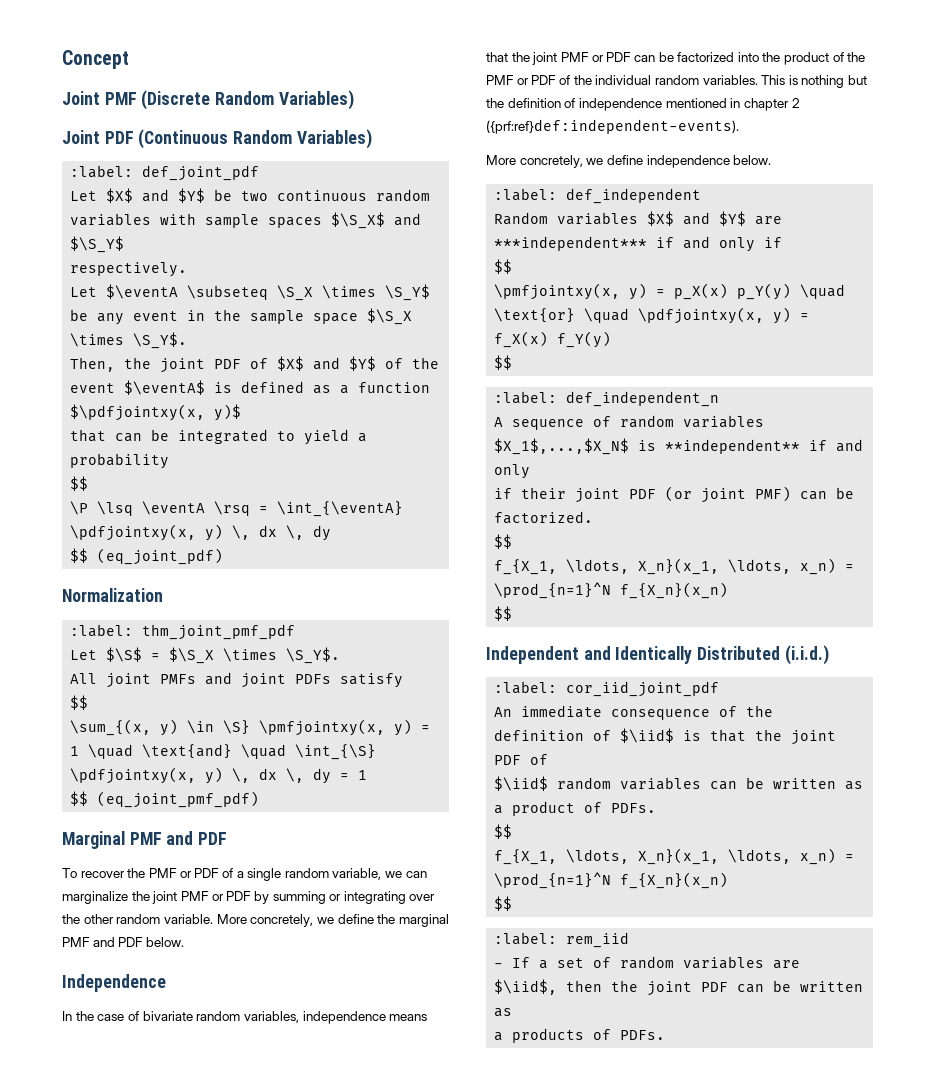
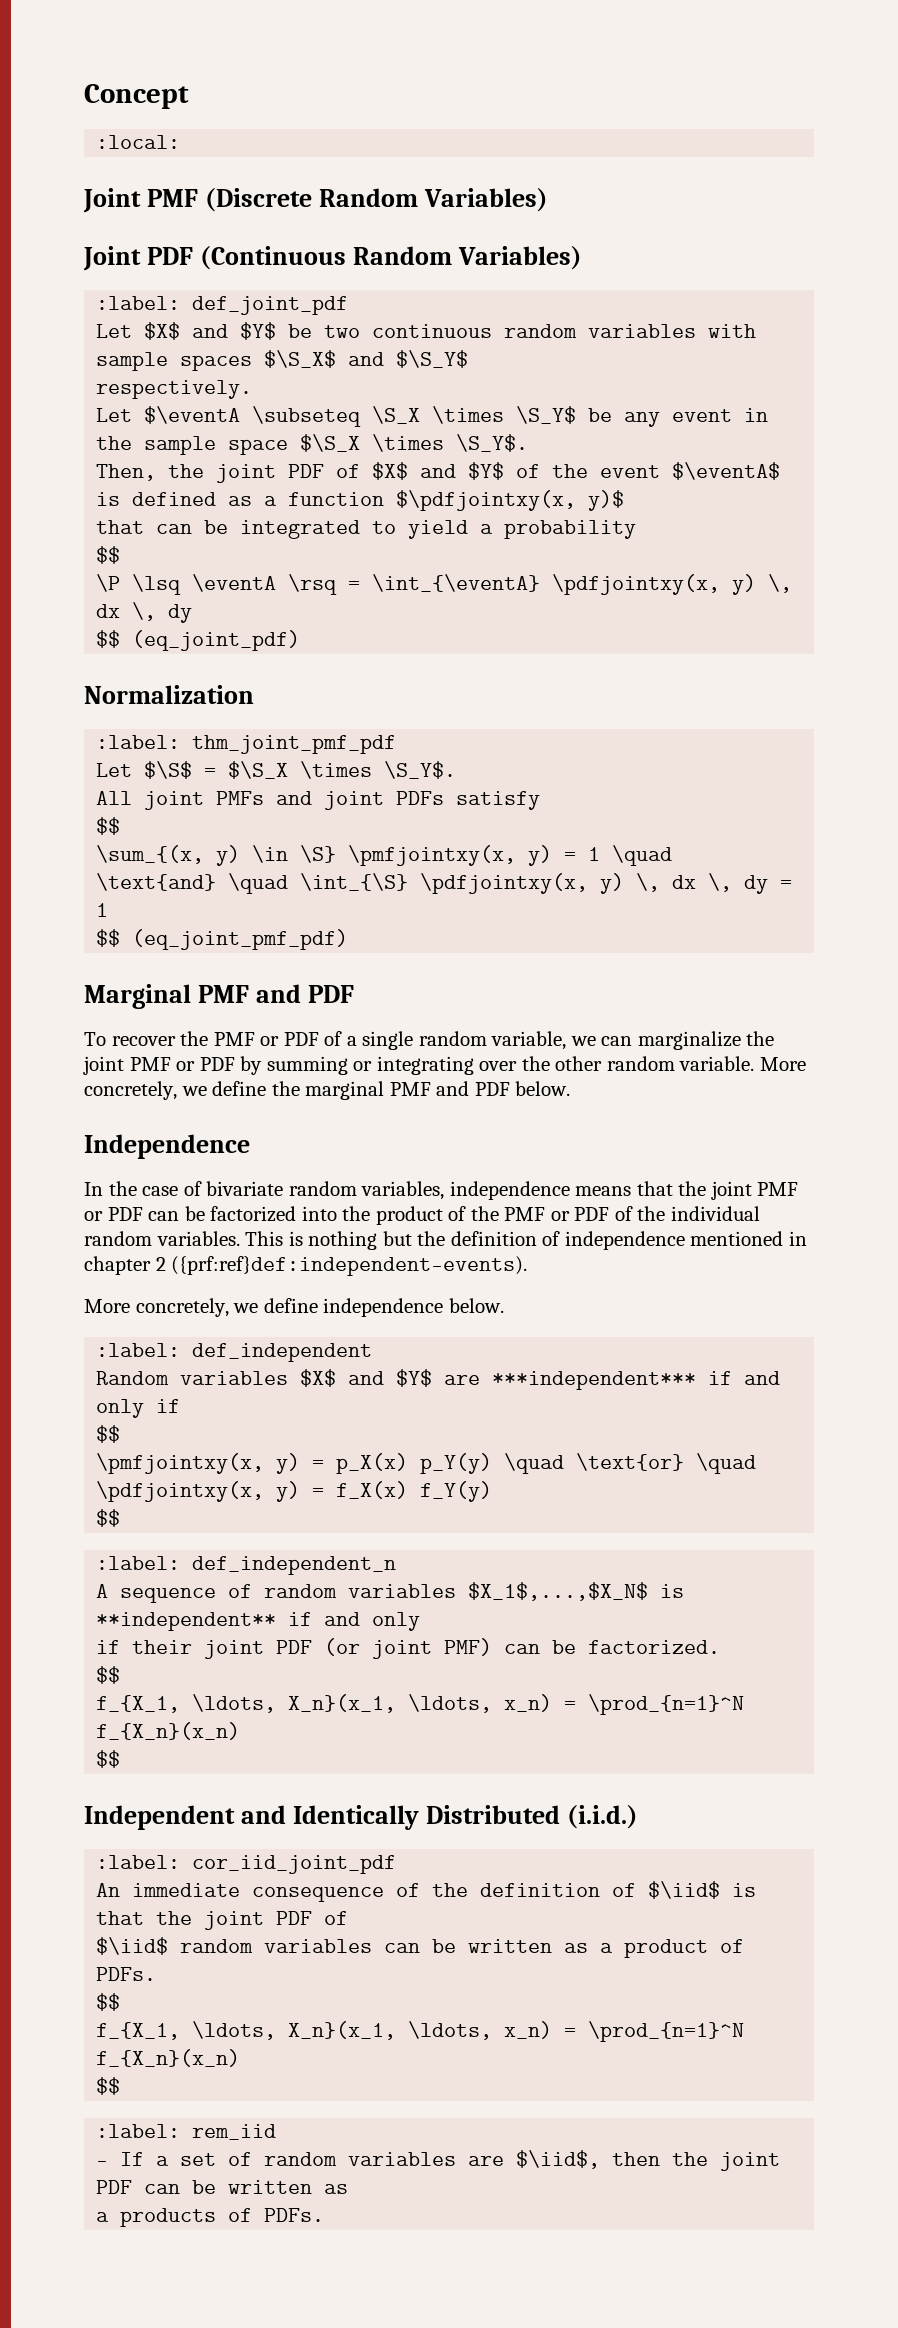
+ :local:

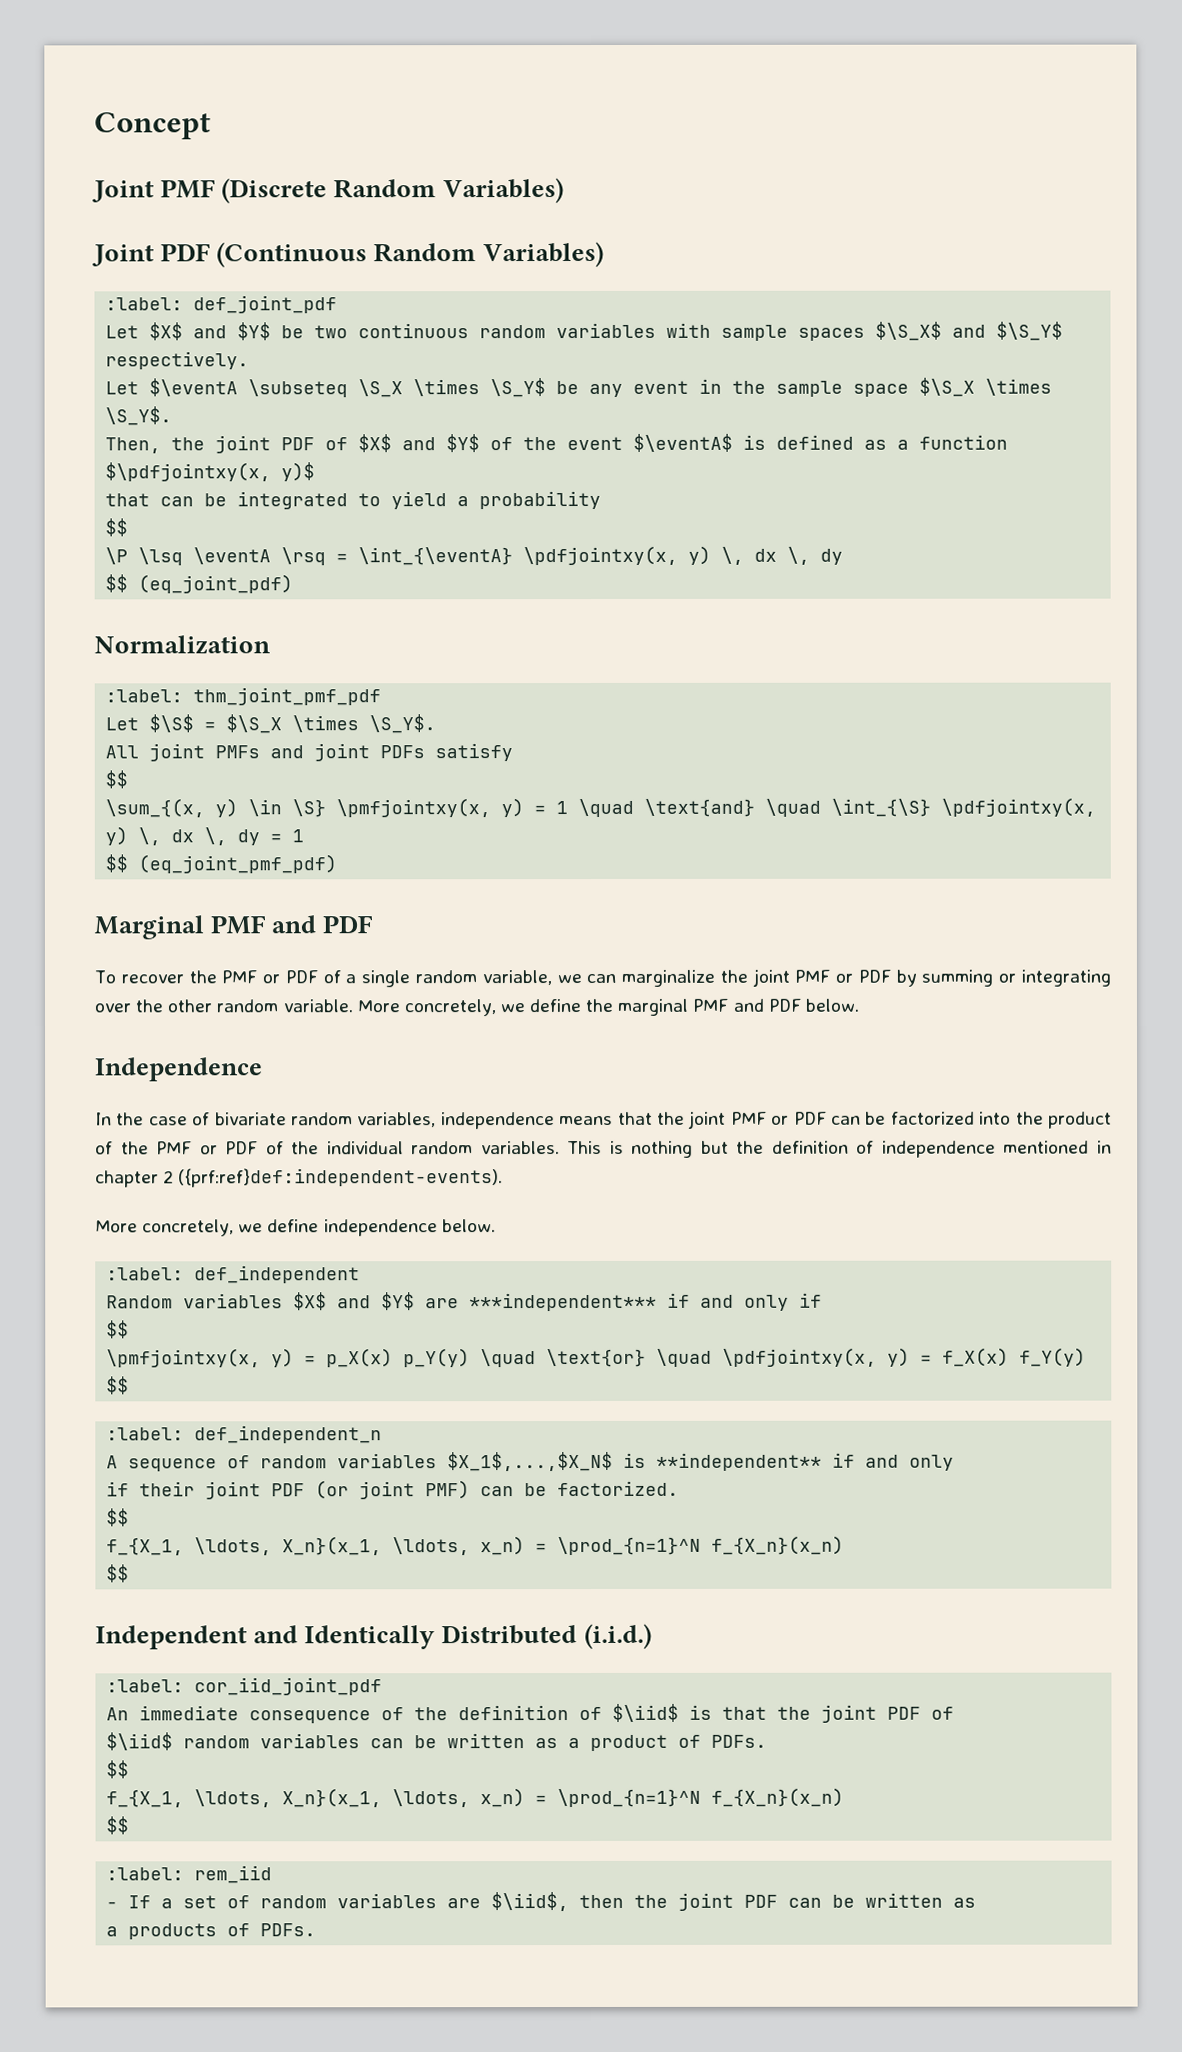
- :local:

